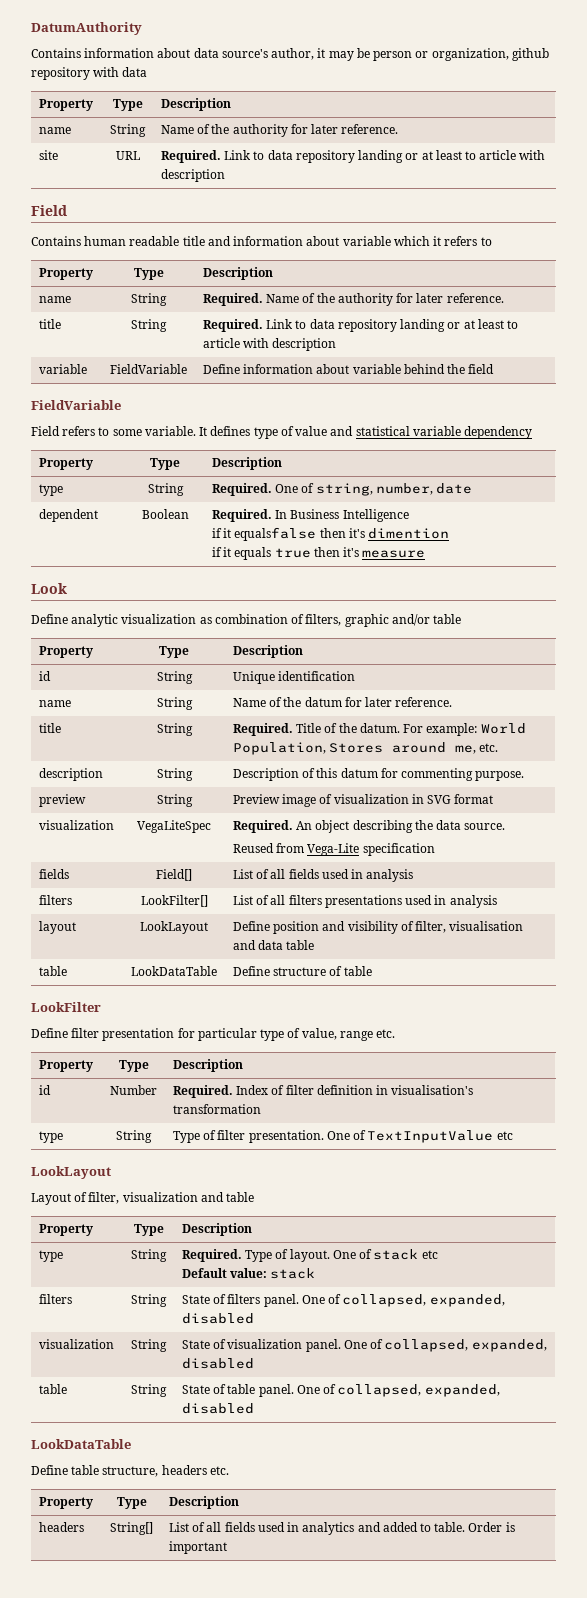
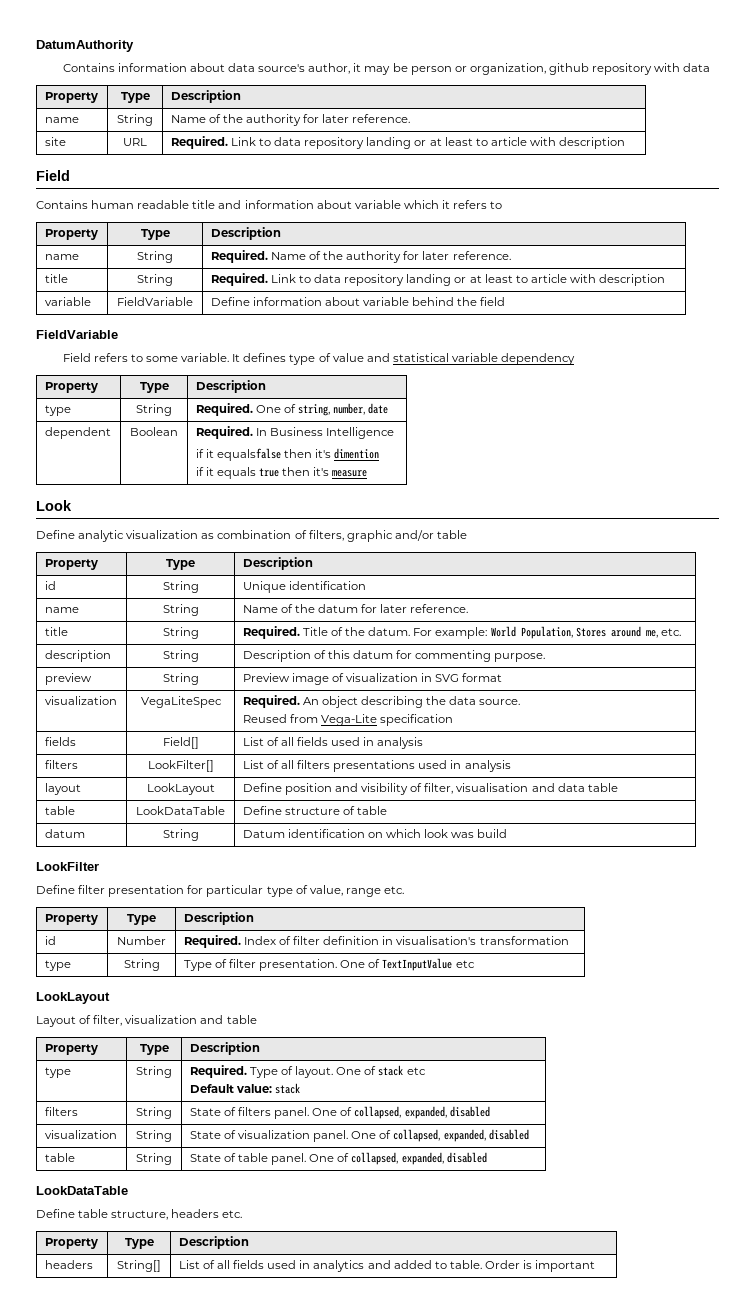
+ datum | String | Datum identification on which look was build

